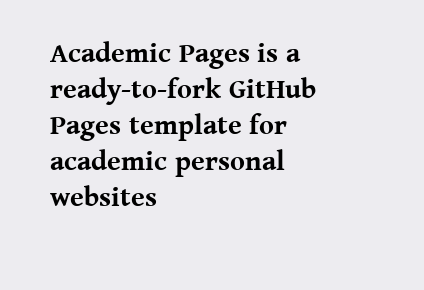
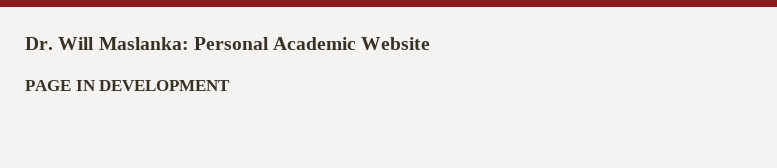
- Academic Pages is a ready-to-fork GitHub Pages template for academic personal websites
+ Dr. Will Maslanka: Personal Academic Website
+ PAGE IN DEVELOPMENT

